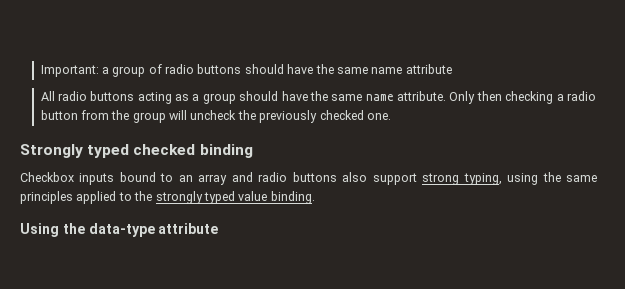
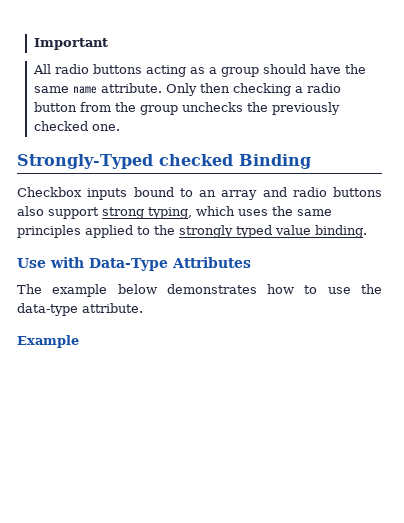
- Important: a group of radio buttons should have the same name attribute
+ Important
- Only then checking a radio button from the group will uncheck the previously checked one.
+ Only then checking a radio button from the group unchecks the previously checked one.
- Strongly typed checked binding
+ Strongly-Typed checked Binding
- Checkbox inputs bound to an array and radio buttons also support strong typing, using the same principles applied to the strongly typed value binding.
+ Checkbox inputs bound to an array and radio buttons also support strong typing, which uses the same principles applied to the strongly typed value binding.
- Using the data-type attribute
+ Use with Data-Type Attributes
+ The example below demonstrates how to use the data-type attribute.
+ Example

